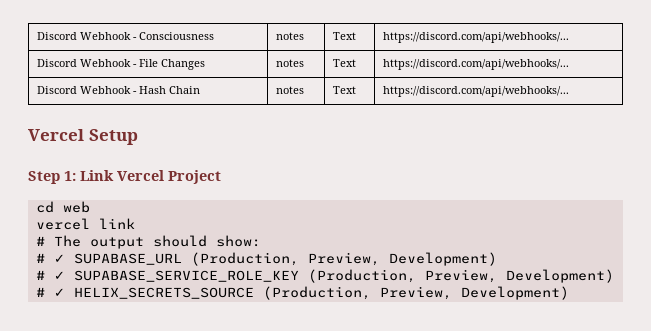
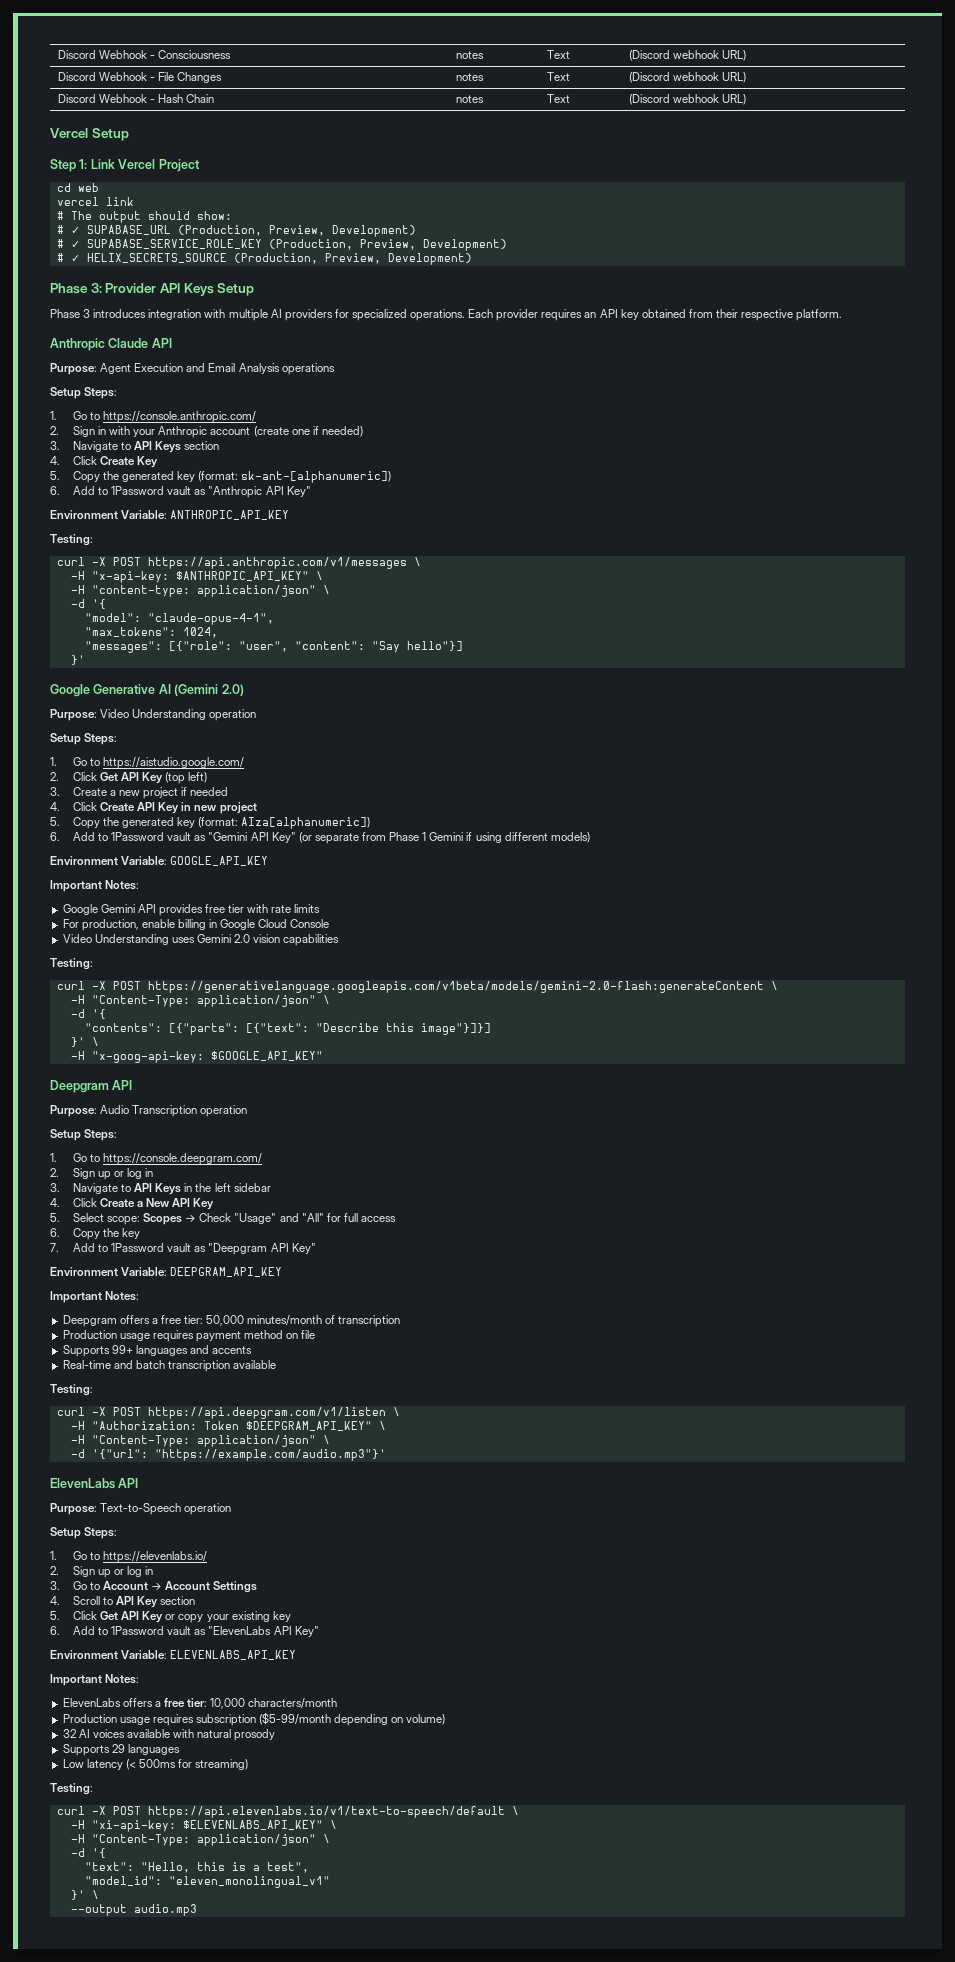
- Discord Webhook - Consciousness | notes | Text | https://discord.com/api/webhooks/...
+ Discord Webhook - Consciousness | notes | Text | (Discord webhook URL)
- Discord Webhook - File Changes | notes | Text | https://discord.com/api/webhooks/...
+ Discord Webhook - File Changes | notes | Text | (Discord webhook URL)
- Discord Webhook - Hash Chain | notes | Text | https://discord.com/api/webhooks/...
+ Discord Webhook - Hash Chain | notes | Text | (Discord webhook URL)
+ Phase 3: Provider API Keys Setup
+ Phase 3 introduces integration with multiple AI providers for specialized operations. Each provider requires an API key obtained from their respective platform.
+ Anthropic Claude API
+ Purpose: Agent Execution and Email Analysis operations
+ Setup Steps:
+ 1. Go to https://console.anthropic.com/
+ 2. Sign in with your Anthropic account (create one if needed)
+ 3. Navigate to API Keys section
+ 4. Click Create Key
+ 5. Copy the generated key (format: sk-ant-[alphanumeric])
+ 6. Add to 1Password vault as "Anthropic API Key"
+ Environment Variable: ANTHROPIC_API_KEY
+ Testing:
+ curl -X POST https://api.anthropic.com/v1/messages \
+ -H "x-api-key: $ANTHROPIC_API_KEY" \
+ -H "content-type: application/json" \
+ -d '{
+ "model": "claude-opus-4-1",
+ "max_tokens": 1024,
+ "messages": [{"role": "user", "content": "Say hello"}]
+ }'
+ Google Generative AI (Gemini 2.0)
+ Purpose: Video Understanding operation
+ Setup Steps:
+ 1. Go to https://aistudio.google.com/
+ 2. Click Get API Key (top left)
+ 3. Create a new project if needed
+ 4. Click Create API Key in new project
+ 5. Copy the generated key (format: AIza[alphanumeric])
+ 6. Add to 1Password vault as "Gemini API Key" (or separate from Phase 1 Gemini if using different models)
+ Environment Variable: GOOGLE_API_KEY
+ Important Notes:
+ Google Gemini API provides free tier with rate limits
+ For production, enable billing in Google Cloud Console
+ Video Understanding uses Gemini 2.0 vision capabilities
+ Testing:
+ curl -X POST https://generativelanguage.googleapis.com/v1beta/models/gemini-2.0-flash:generateContent \
+ -H "Content-Type: application/json" \
+ -d '{
+ "contents": [{"parts": [{"text": "Describe this image"}]}]
+ }' \
+ -H "x-goog-api-key: $GOOGLE_API_KEY"
+ Deepgram API
+ Purpose: Audio Transcription operation
+ Setup Steps:
+ 1. Go to https://console.deepgram.com/
+ 2. Sign up or log in
+ 3. Navigate to API Keys in the left sidebar
+ 4. Click Create a New API Key
+ 5. Select scope: Scopes → Check "Usage" and "All" for full access
+ 6. Copy the key
+ 7. Add to 1Password vault as "Deepgram API Key"
+ Environment Variable: DEEPGRAM_API_KEY
+ Important Notes:
+ Deepgram offers a free tier: 50,000 minutes/month of transcription
+ Production usage requires payment method on file
+ Supports 99+ languages and accents
+ Real-time and batch transcription available
+ Testing:
+ curl -X POST https://api.deepgram.com/v1/listen \
+ -H "Authorization: Token $DEEPGRAM_API_KEY" \
+ -H "Content-Type: application/json" \
+ -d '{"url": "https://example.com/audio.mp3"}'
+ ElevenLabs API
+ Purpose: Text-to-Speech operation
+ Setup Steps:
+ 1. Go to https://elevenlabs.io/
+ 2. Sign up or log in
+ 3. Go to Account → Account Settings
+ 4. Scroll to API Key section
+ 5. Click Get API Key or copy your existing key
+ 6. Add to 1Password vault as "ElevenLabs API Key"
+ Environment Variable: ELEVENLABS_API_KEY
+ Important Notes:
+ ElevenLabs offers a free tier: 10,000 characters/month
+ Production usage requires subscription ($5-99/month depending on volume)
+ 32 AI voices available with natural prosody
+ Supports 29 languages
+ Low latency (< 500ms for streaming)
+ Testing:
+ curl -X POST https://api.elevenlabs.io/v1/text-to-speech/default \
+ -H "xi-api-key: $ELEVENLABS_API_KEY" \
+ -H "Content-Type: application/json" \
+ -d '{
+ "text": "Hello, this is a test",
+ "model_id": "eleven_monolingual_v1"
+ }' \
+ --output audio.mp3

